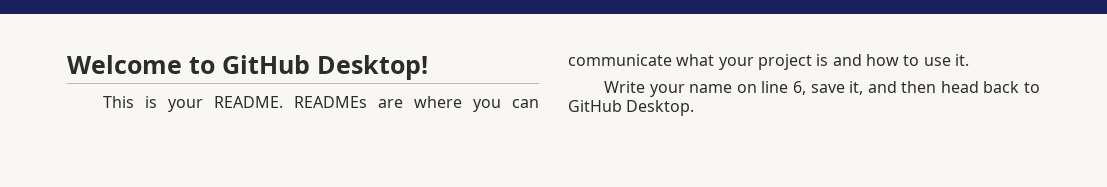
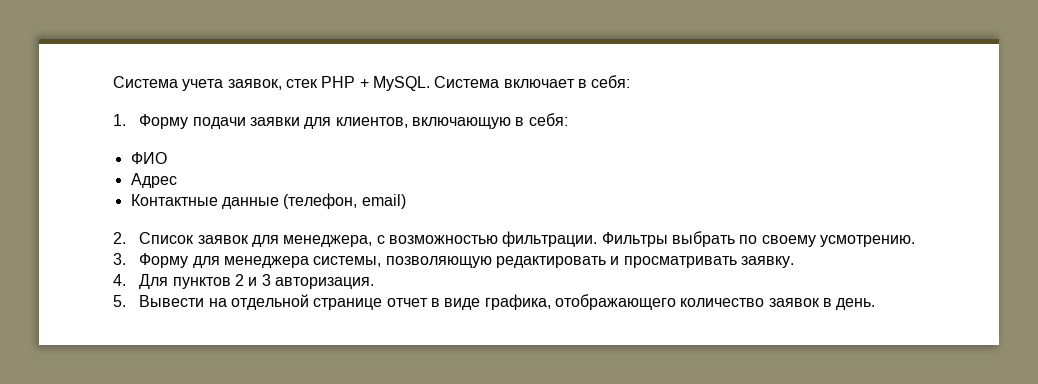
- Welcome to GitHub Desktop!
- This is your README. READMEs are where you can communicate what your project is and how to use it.
- Write your name on line 6, save it, and then head back to GitHub Desktop.
+ Система учета заявок, стек PHP + MySQL. Система включает в себя:
+ 1. Форму подачи заявки для клиентов, включающую в себя:
+ ФИО
+ Адрес
+ Контактные данные (телефон, email)
+ 2. Список заявок для менеджера, с возможностью фильтрации. Фильтры выбрать по своему усмотрению.
+ 3. Форму для менеджера системы, позволяющую редактировать и просматривать заявку.
+ 4. Для пунктов 2 и 3 авторизация.
+ 5. Вывести на отдельной странице отчет в виде графика, отображающего количество заявок в день.

